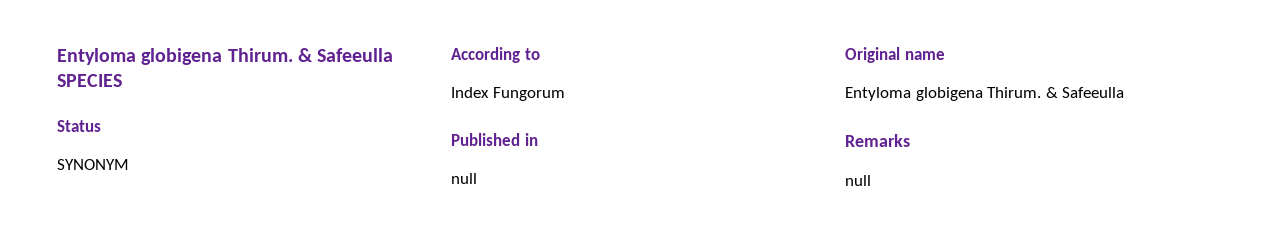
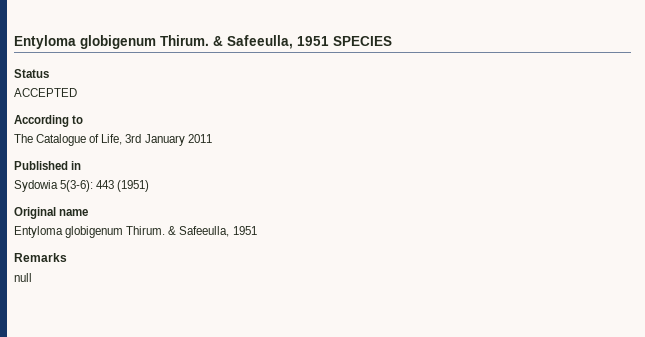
- Entyloma globigena Thirum. & Safeeulla SPECIES
+ Entyloma globigenum Thirum. & Safeeulla, 1951 SPECIES
- SYNONYM
+ ACCEPTED
- Index Fungorum
+ The Catalogue of Life, 3rd January 2011
  Published in
- null
+ Sydowia 5(3-6): 443 (1951)
  Original name
- Entyloma globigena Thirum. & Safeeulla
+ Entyloma globigenum Thirum. & Safeeulla, 1951

